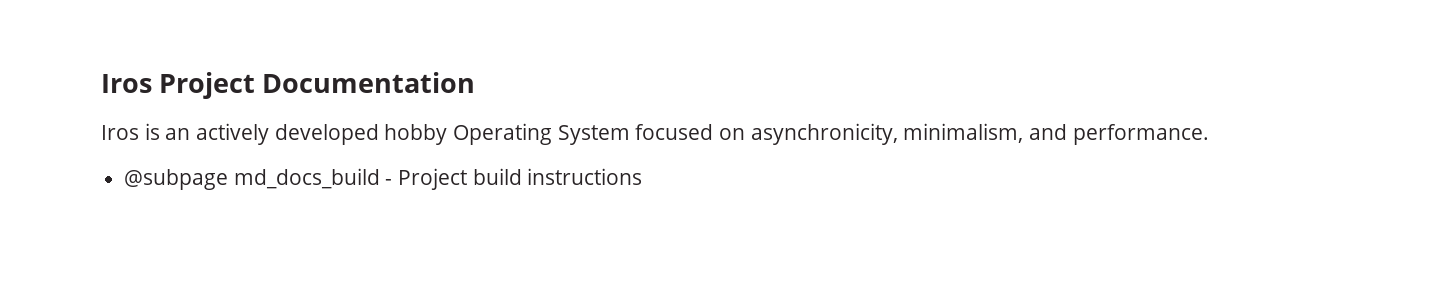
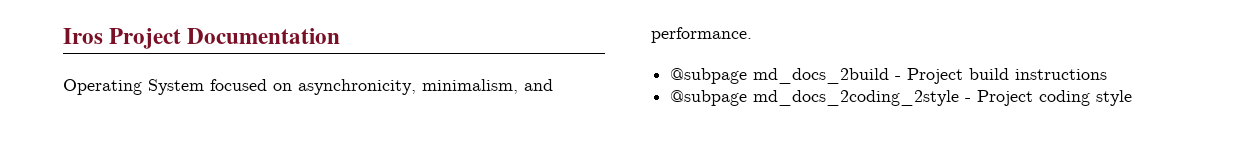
- Iros is an actively developed hobby Operating System focused on asynchronicity, minimalism, and performance.
+ Operating System focused on asynchronicity, minimalism, and performance.
- @subpage md_docs_build - Project build instructions
+ @subpage md_docs_2build - Project build instructions
+ @subpage md_docs_2coding_2style - Project coding style

